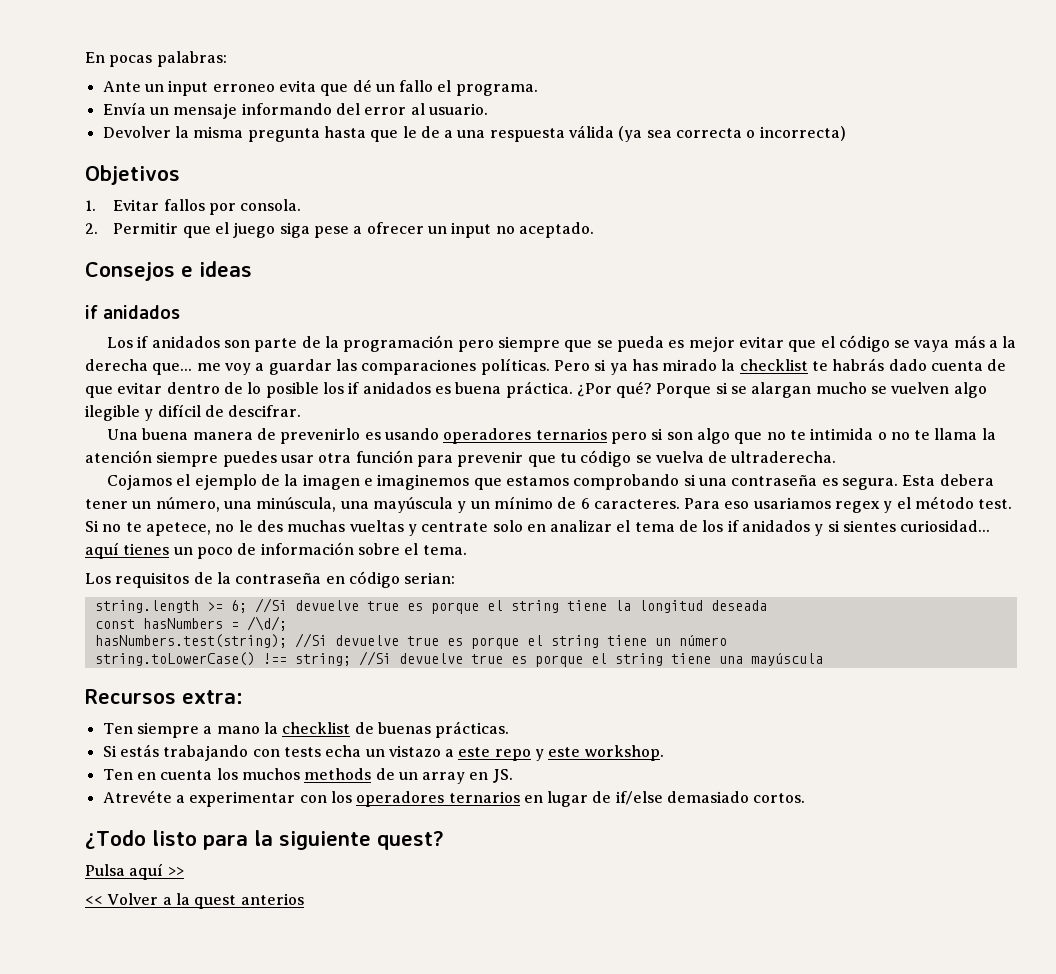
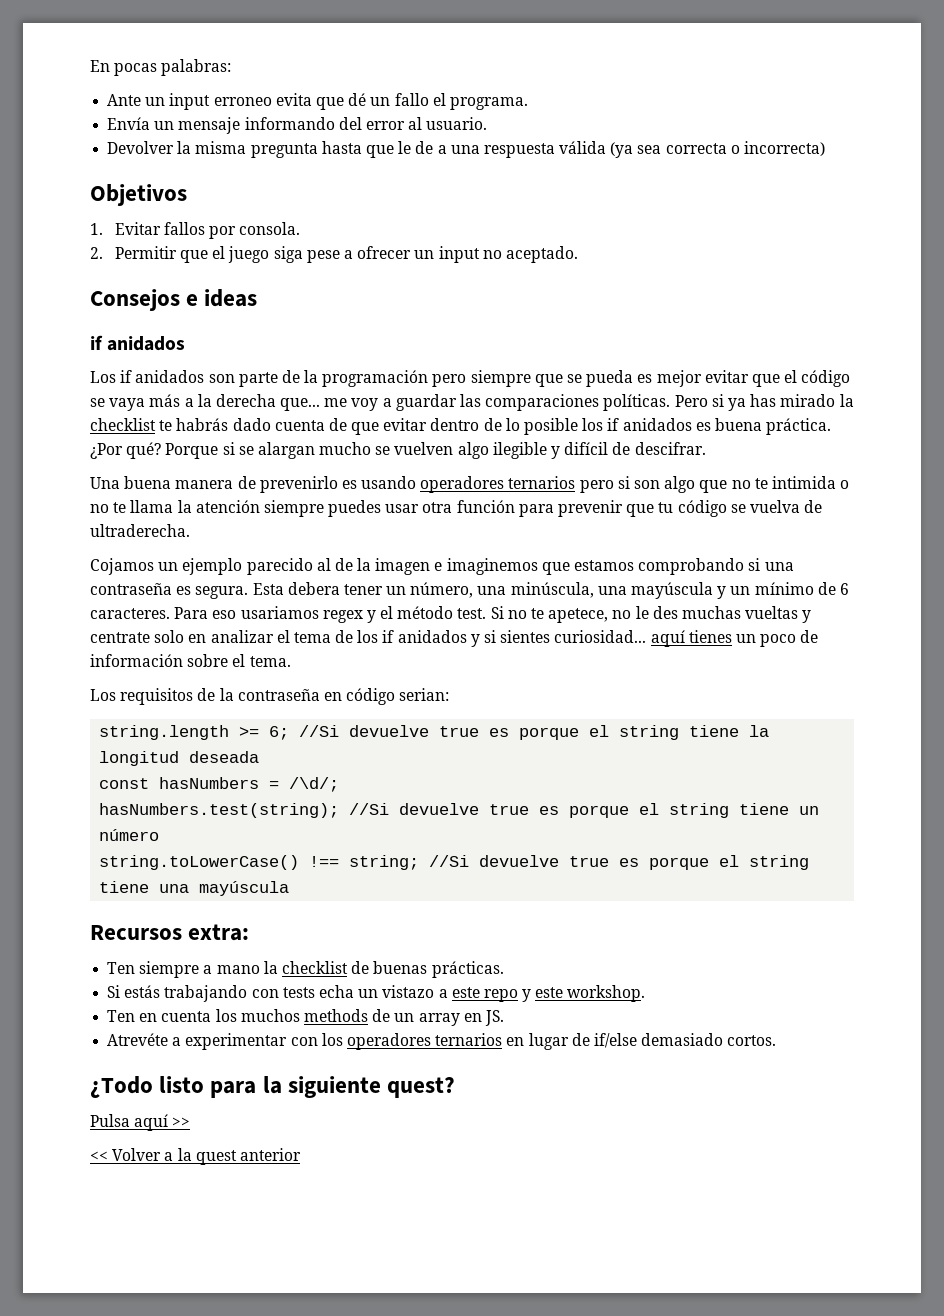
- Cojamos el ejemplo de la imagen e imaginemos que estamos comprobando si una contraseña es segura.
+ Cojamos un ejemplo parecido al de la imagen e imaginemos que estamos comprobando si una contraseña es segura.
- << Volver a la quest anterios
+ << Volver a la quest anterior

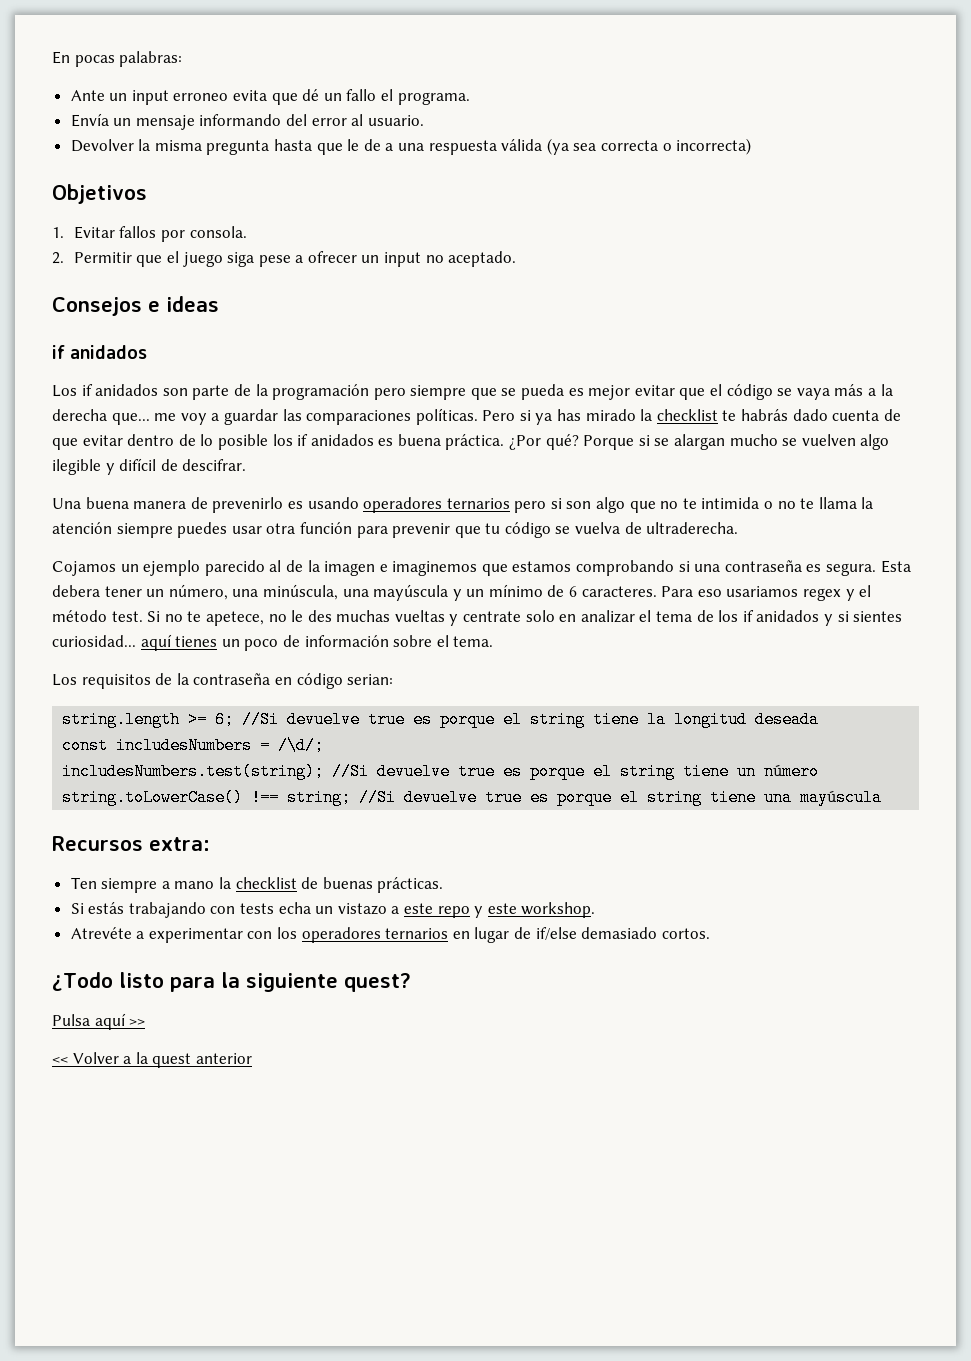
- const hasNumbers = /\d/;
+ const includesNumbers = /\d/;
- hasNumbers.test(string); //Si devuelve true es porque el string tiene un número
+ includesNumbers.test(string); //Si devuelve true es porque el string tiene un número
- Ten en cuenta los muchos methods de un array en JS.

